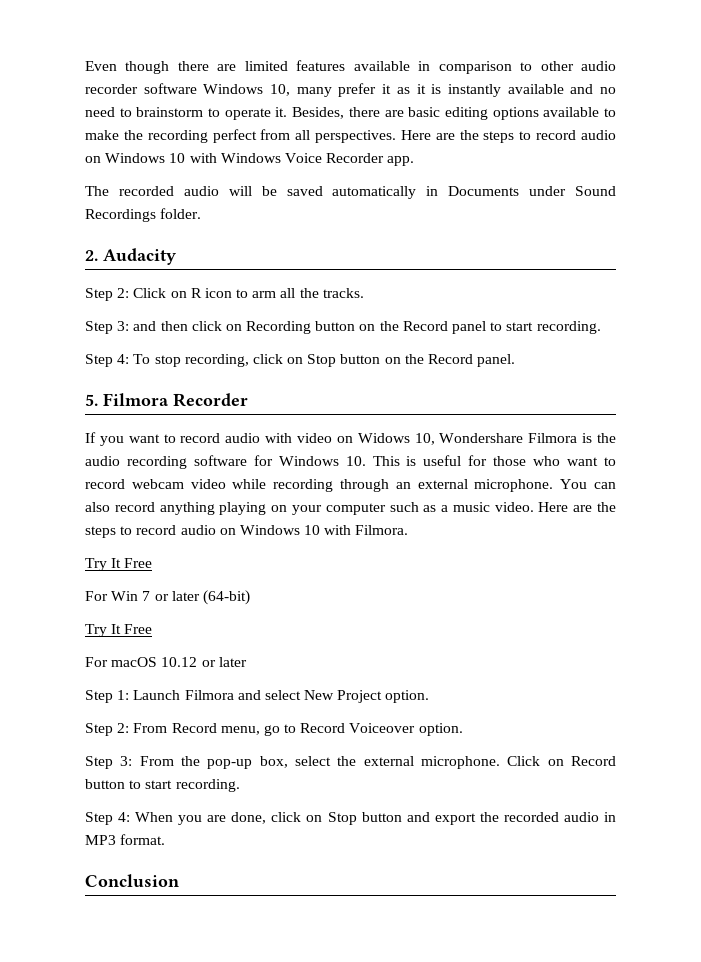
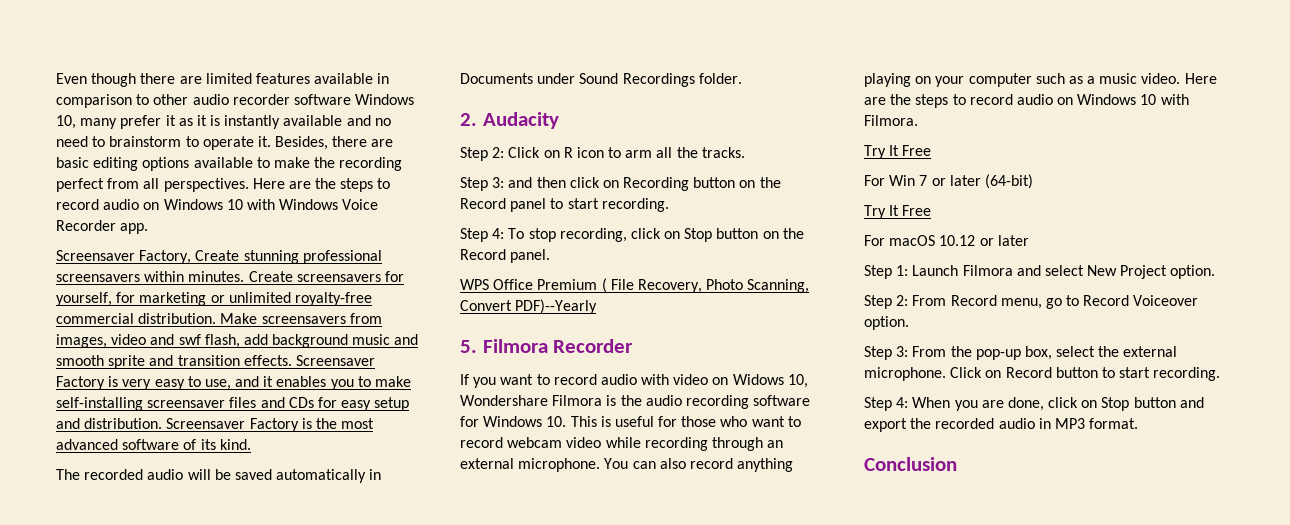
+ Screensaver Factory, Create stunning professional screensavers within minutes. Create screensavers for yourself, for marketing or unlimited royalty-free commercial distribution. Make screensavers from images, video and swf flash, add background music and smooth sprite and transition effects. Screensaver Factory is very easy to use, and it enables you to make self-installing screensaver files and CDs for easy setup and distribution. Screensaver Factory is the most advanced software of its kind.
+ WPS Office Premium ( File Recovery, Photo Scanning, Convert PDF)--Yearly

